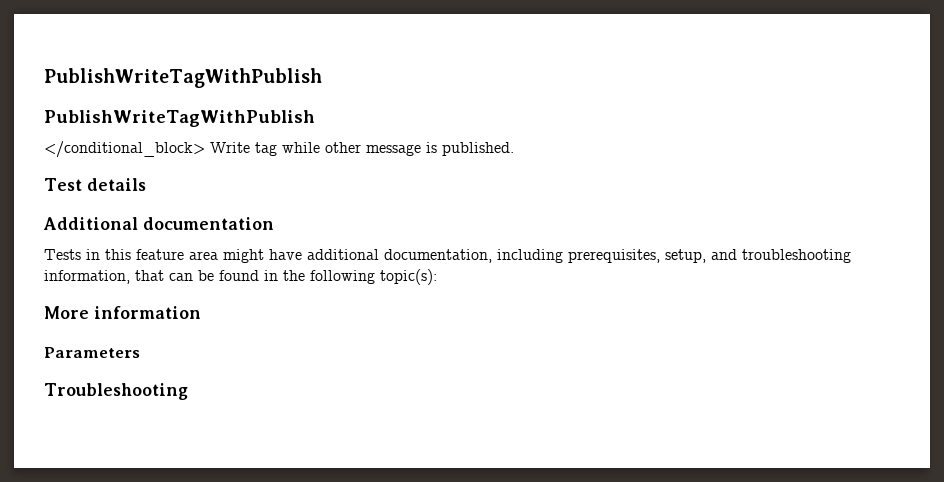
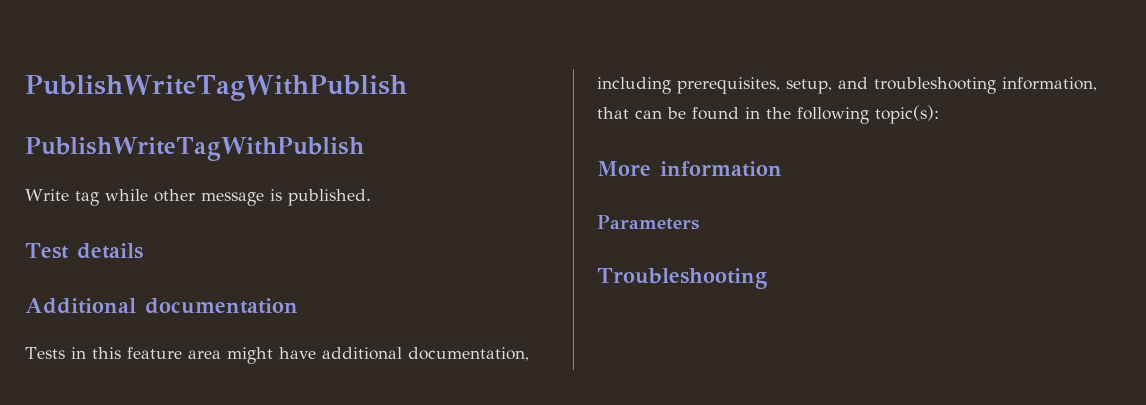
- </conditional_block> Write tag while other message is published.
+ Write tag while other message is published.

